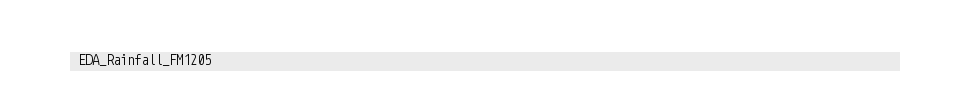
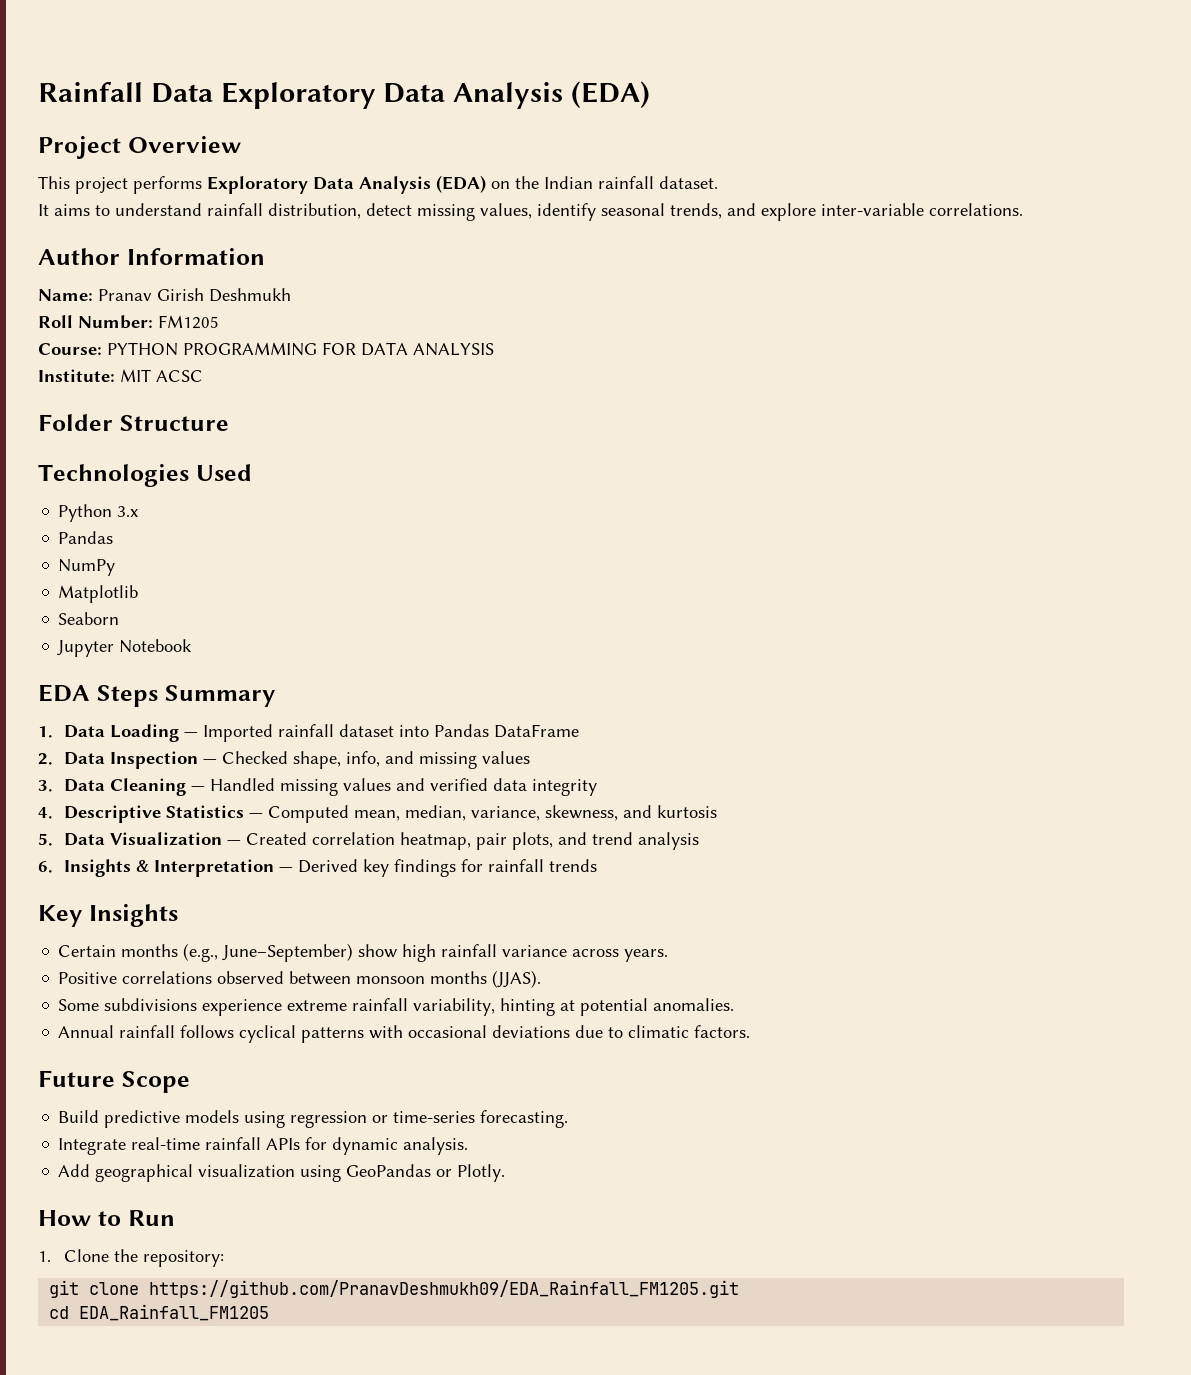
- EDA_Rainfall_FM1205
+ Rainfall Data Exploratory Data Analysis (EDA)
+ Project Overview
+ This project performs Exploratory Data Analysis (EDA) on the Indian rainfall dataset.
+ It aims to understand rainfall distribution, detect missing values, identify seasonal trends, and explore inter-variable correlations.
+ Author Information
+ Name: Pranav Girish Deshmukh
+ Roll Number: FM1205
+ Course: PYTHON PROGRAMMING FOR DATA ANALYSIS
+ Institute: MIT ACSC
+ Folder Structure
+ Technologies Used
+ Python 3.x
+ Pandas
+ NumPy
+ Matplotlib
+ Seaborn
+ Jupyter Notebook
+ EDA Steps Summary
+ 1. Data Loading — Imported rainfall dataset into Pandas DataFrame
+ 2. Data Inspection — Checked shape, info, and missing values
+ 3. Data Cleaning — Handled missing values and verified data integrity
+ 4. Descriptive Statistics — Computed mean, median, variance, skewness, and kurtosis
+ 5. Data Visualization — Created correlation heatmap, pair plots, and trend analysis
+ 6. Insights & Interpretation — Derived key findings for rainfall trends
+ Key Insights
+ Certain months (e.g., June–September) show high rainfall variance across years.
+ Positive correlations observed between monsoon months (JJAS).
+ Some subdivisions experience extreme rainfall variability, hinting at potential anomalies.
+ Annual rainfall follows cyclical patterns with occasional deviations due to climatic factors.
+ Future Scope
+ Build predictive models using regression or time-series forecasting.
+ Integrate real-time rainfall APIs for dynamic analysis.
+ Add geographical visualization using GeoPandas or Plotly.
+ How to Run
+ 1. Clone the repository:
+ git clone https://github.com/PranavDeshmukh09/EDA_Rainfall_FM1205.git
+ cd EDA_Rainfall_FM1205

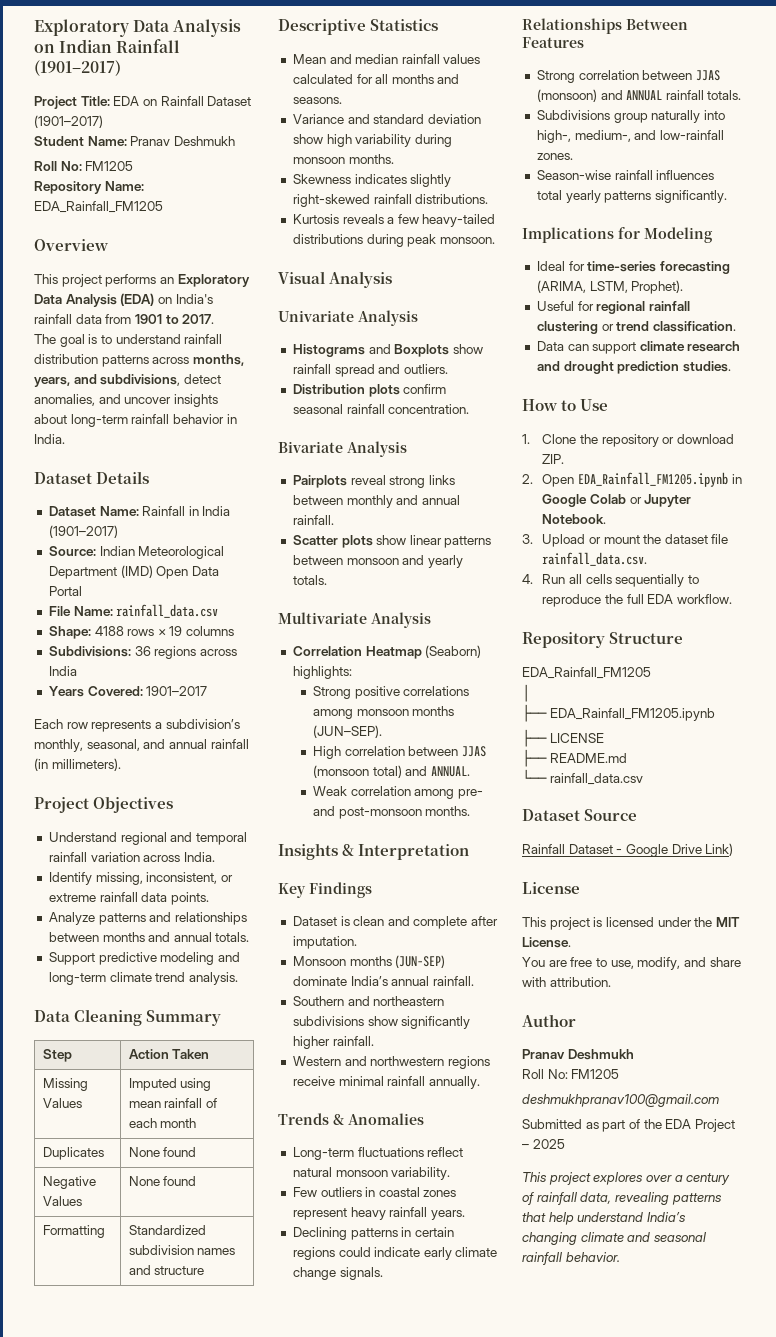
- Rainfall Data Exploratory Data Analysis (EDA)
- Project Overview
+ Exploratory Data Analysis on Indian Rainfall (1901–2017)
+ Project Title: EDA on Rainfall Dataset (1901–2017)
+ Student Name: Pranav Deshmukh
+ Roll No: FM1205
+ Repository Name: EDA_Rainfall_FM1205
+ Overview
- This project performs Exploratory Data Analysis (EDA) on the Indian rainfall dataset.
- It aims to understand rainfall distribution, detect missing values, identify seasonal trends, and explore inter-variable correlations.
- Author Information
- Name: Pranav Girish Deshmukh
- Roll Number: FM1205
- Course: PYTHON PROGRAMMING FOR DATA ANALYSIS
- Institute: MIT ACSC
- Folder Structure
- Technologies Used
- Python 3.x
- Pandas
- NumPy
- Matplotlib
- Seaborn
- Jupyter Notebook
- EDA Steps Summary
- 1. Data Loading — Imported rainfall dataset into Pandas DataFrame
- 2. Data Inspection — Checked shape, info, and missing values
- 3. Data Cleaning — Handled missing values and verified data integrity
- 4. Descriptive Statistics — Computed mean, median, variance, skewness, and kurtosis
- 5. Data Visualization — Created correlation heatmap, pair plots, and trend analysis
- 6. Insights & Interpretation — Derived key findings for rainfall trends
- Key Insights
- Certain months (e.g., June–September) show high rainfall variance across years.
- Positive correlations observed between monsoon months (JJAS).
- Some subdivisions experience extreme rainfall variability, hinting at potential anomalies.
- Annual rainfall follows cyclical patterns with occasional deviations due to climatic factors.
- Future Scope
- Build predictive models using regression or time-series forecasting.
- Integrate real-time rainfall APIs for dynamic analysis.
- Add geographical visualization using GeoPandas or Plotly.
+ This project performs an Exploratory Data Analysis (EDA) on India's rainfall data from 1901 to 2017.
+ The goal is to understand rainfall distribution patterns across months, years, and subdivisions, detect anomalies, and uncover insights about long-term rainfall behavior in India.
+ Dataset Details
+ Dataset Name: Rainfall in India (1901–2017)
+ Source: Indian Meteorological Department (IMD) Open Data Portal
+ File Name: rainfall_data.csv
+ Shape: 4188 rows × 19 columns
+ Subdivisions: 36 regions across India
+ Years Covered: 1901–2017
+ Each row represents a subdivision’s monthly, seasonal, and annual rainfall (in millimeters).
+ Project Objectives
+ Understand regional and temporal rainfall variation across India.
+ Identify missing, inconsistent, or extreme rainfall data points.
+ Analyze patterns and relationships between months and annual totals.
+ Support predictive modeling and long-term climate trend analysis.
+ Data Cleaning Summary
+ Step | Action Taken
+ Missing Values | Imputed using mean rainfall of each month
+ Duplicates | None found
+ Negative Values | None found
+ Formatting | Standardized subdivision names and structure
+ Descriptive Statistics
+ Mean and median rainfall values calculated for all months and seasons.
+ Variance and standard deviation show high variability during monsoon months.
+ Skewness indicates slightly right-skewed rainfall distributions.
+ Kurtosis reveals a few heavy-tailed distributions during peak monsoon.
+ Visual Analysis
+ Univariate Analysis
+ Histograms and Boxplots show rainfall spread and outliers.
+ Distribution plots confirm seasonal rainfall concentration.
+ Bivariate Analysis
+ Pairplots reveal strong links between monthly and annual rainfall.
+ Scatter plots show linear patterns between monsoon and yearly totals.
+ Multivariate Analysis
+ Correlation Heatmap (Seaborn) highlights:
+ Strong positive correlations among monsoon months (JUN–SEP).
+ High correlation between JJAS (monsoon total) and ANNUAL.
+ Weak correlation among pre- and post-monsoon months.
+ Insights & Interpretation
+ Key Findings
+ Dataset is clean and complete after imputation.
+ Monsoon months (JUN–SEP) dominate India’s annual rainfall.
+ Southern and northeastern subdivisions show significantly higher rainfall.
+ Western and northwestern regions receive minimal rainfall annually.
+ Trends & Anomalies
+ Long-term fluctuations reflect natural monsoon variability.
+ Few outliers in coastal zones represent heavy rainfall years.
+ Declining patterns in certain regions could indicate early climate change signals.
+ Relationships Between Features
+ Strong correlation between JJAS (monsoon) and ANNUAL rainfall totals.
+ Subdivisions group naturally into high-, medium-, and low-rainfall zones.
+ Season-wise rainfall influences total yearly patterns significantly.
+ Implications for Modeling
+ Ideal for time-series forecasting (ARIMA, LSTM, Prophet).
+ Useful for regional rainfall clustering or trend classification.
+ Data can support climate research and drought prediction studies.
- How to Run
+ How to Use
- 1. Clone the repository:
- git clone https://github.com/PranavDeshmukh09/EDA_Rainfall_FM1205.git
- cd EDA_Rainfall_FM1205
+ 1. Clone the repository or download ZIP.
+ 2. Open EDA_Rainfall_FM1205.ipynb in Google Colab or Jupyter Notebook.
+ 3. Upload or mount the dataset file rainfall_data.csv.
+ 4. Run all cells sequentially to reproduce the full EDA workflow.
+ Repository Structure
+ EDA_Rainfall_FM1205
+ │
+ ├── EDA_Rainfall_FM1205.ipynb
+ ├── LICENSE
+ ├── README.md
+ └── rainfall_data.csv
+ Dataset Source
+ Rainfall Dataset - Google Drive Link)
+ License
+ This project is licensed under the MIT License.
+ You are free to use, modify, and share with attribution.
+ Author
+ Pranav Deshmukh
+ Roll No: FM1205
+ deshmukhpranav100@gmail.com
+ Submitted as part of the EDA Project – 2025
+ This project explores over a century of rainfall data, revealing patterns that help understand India’s changing climate and seasonal rainfall behavior.

